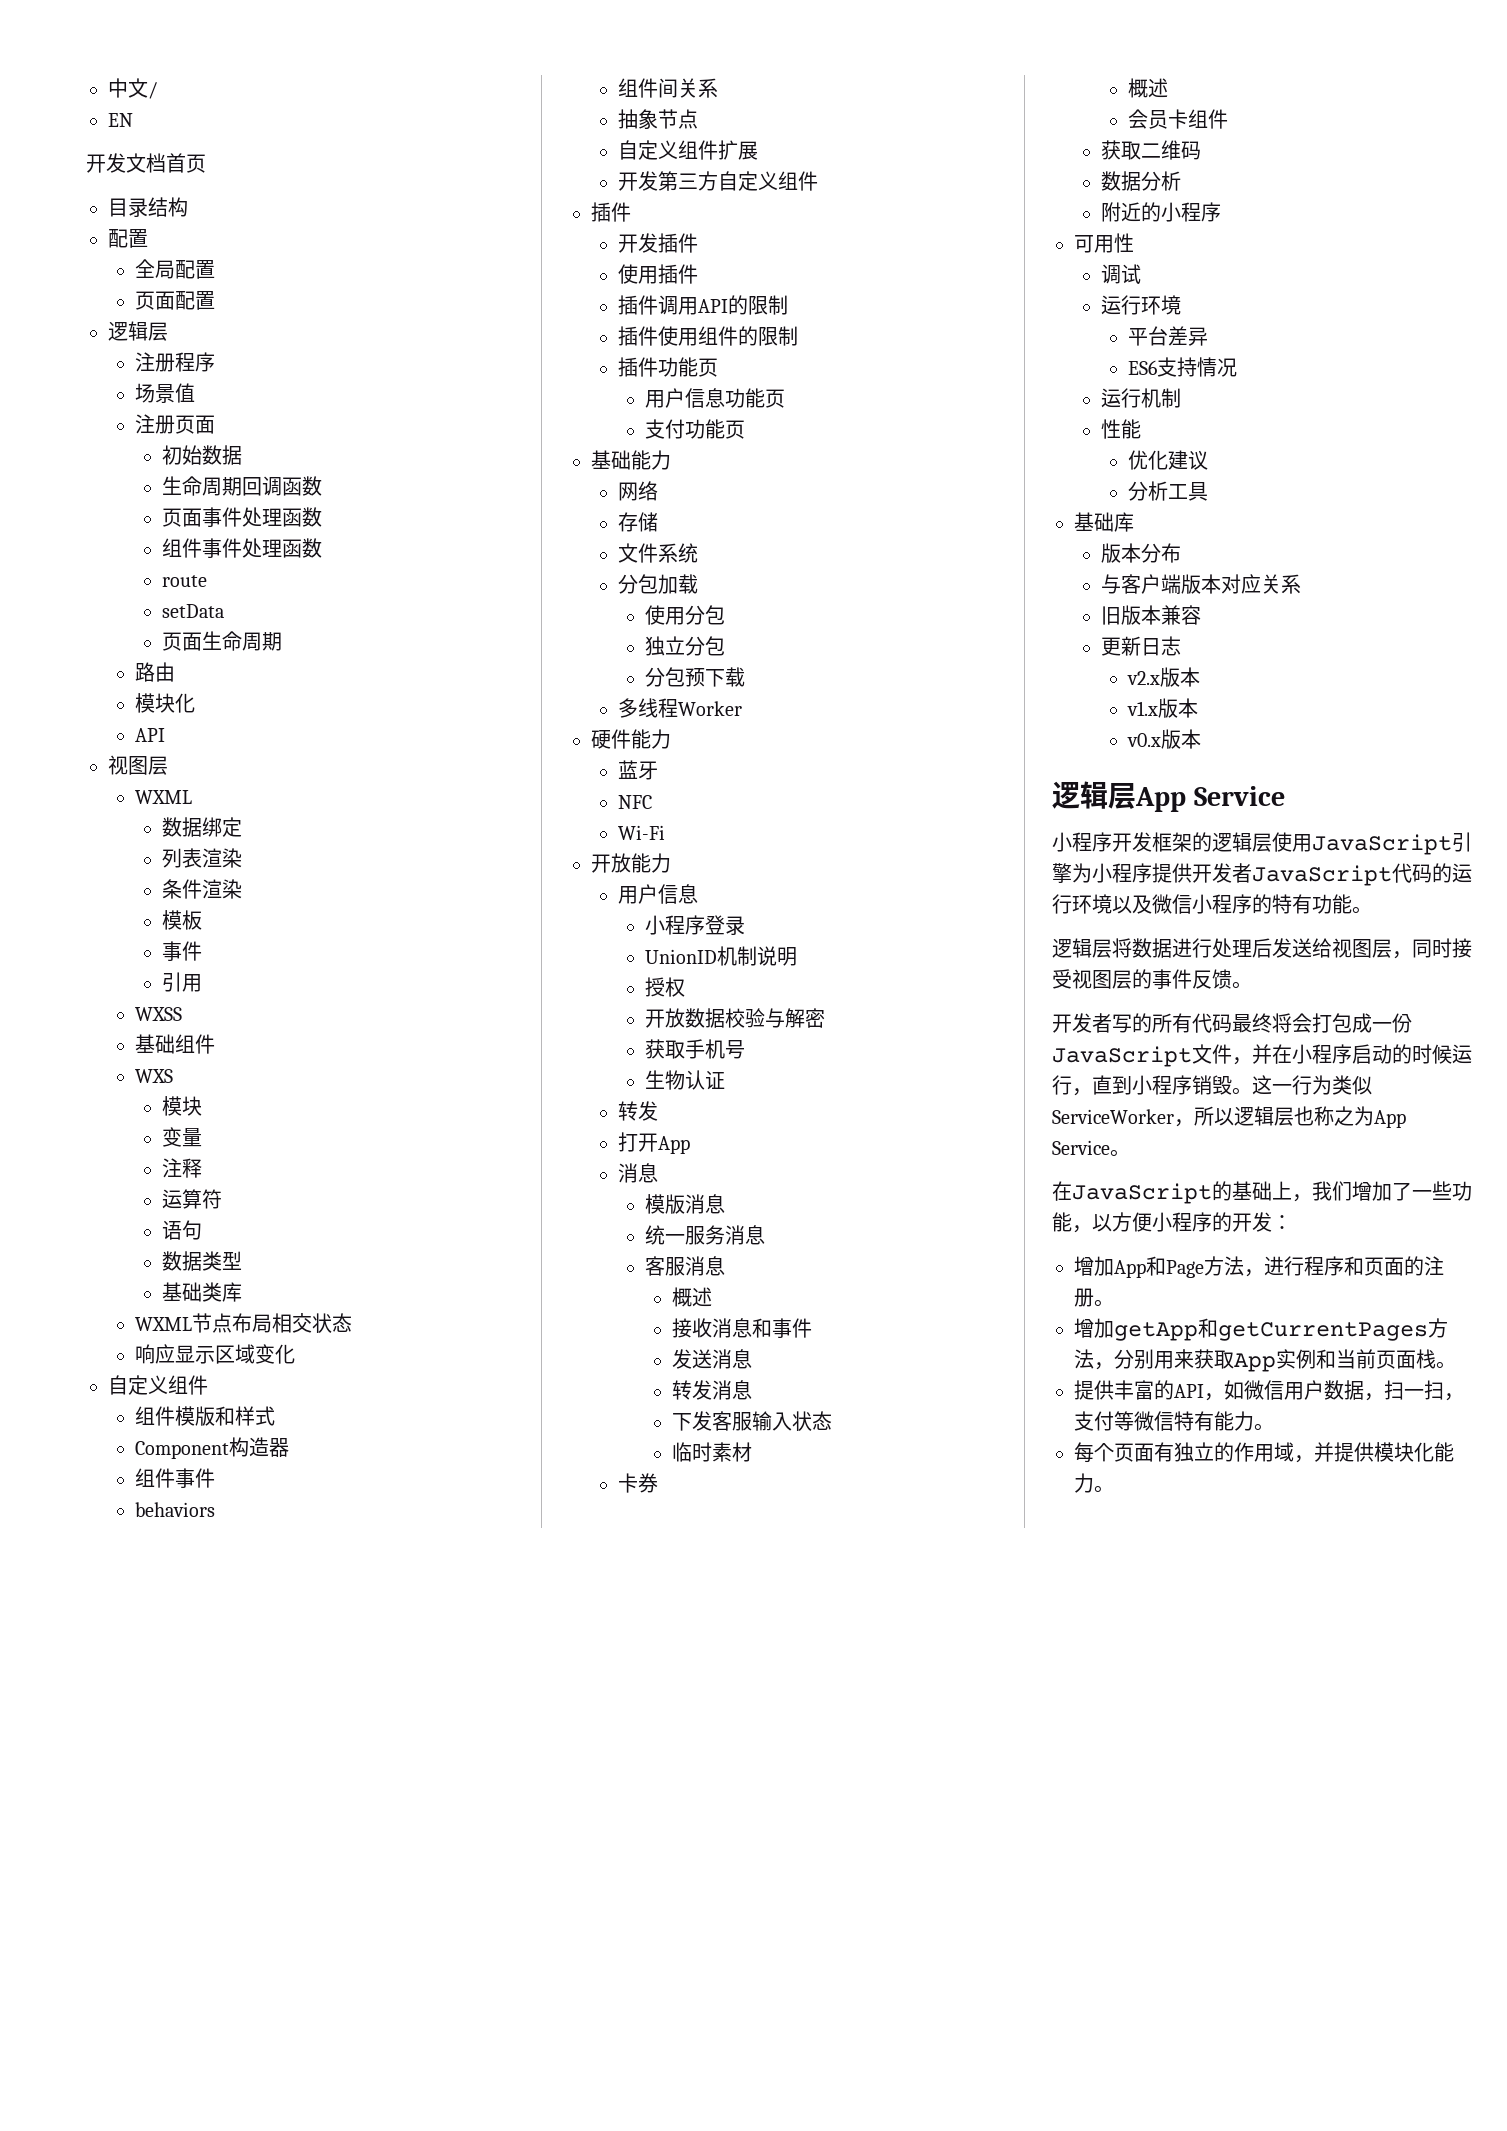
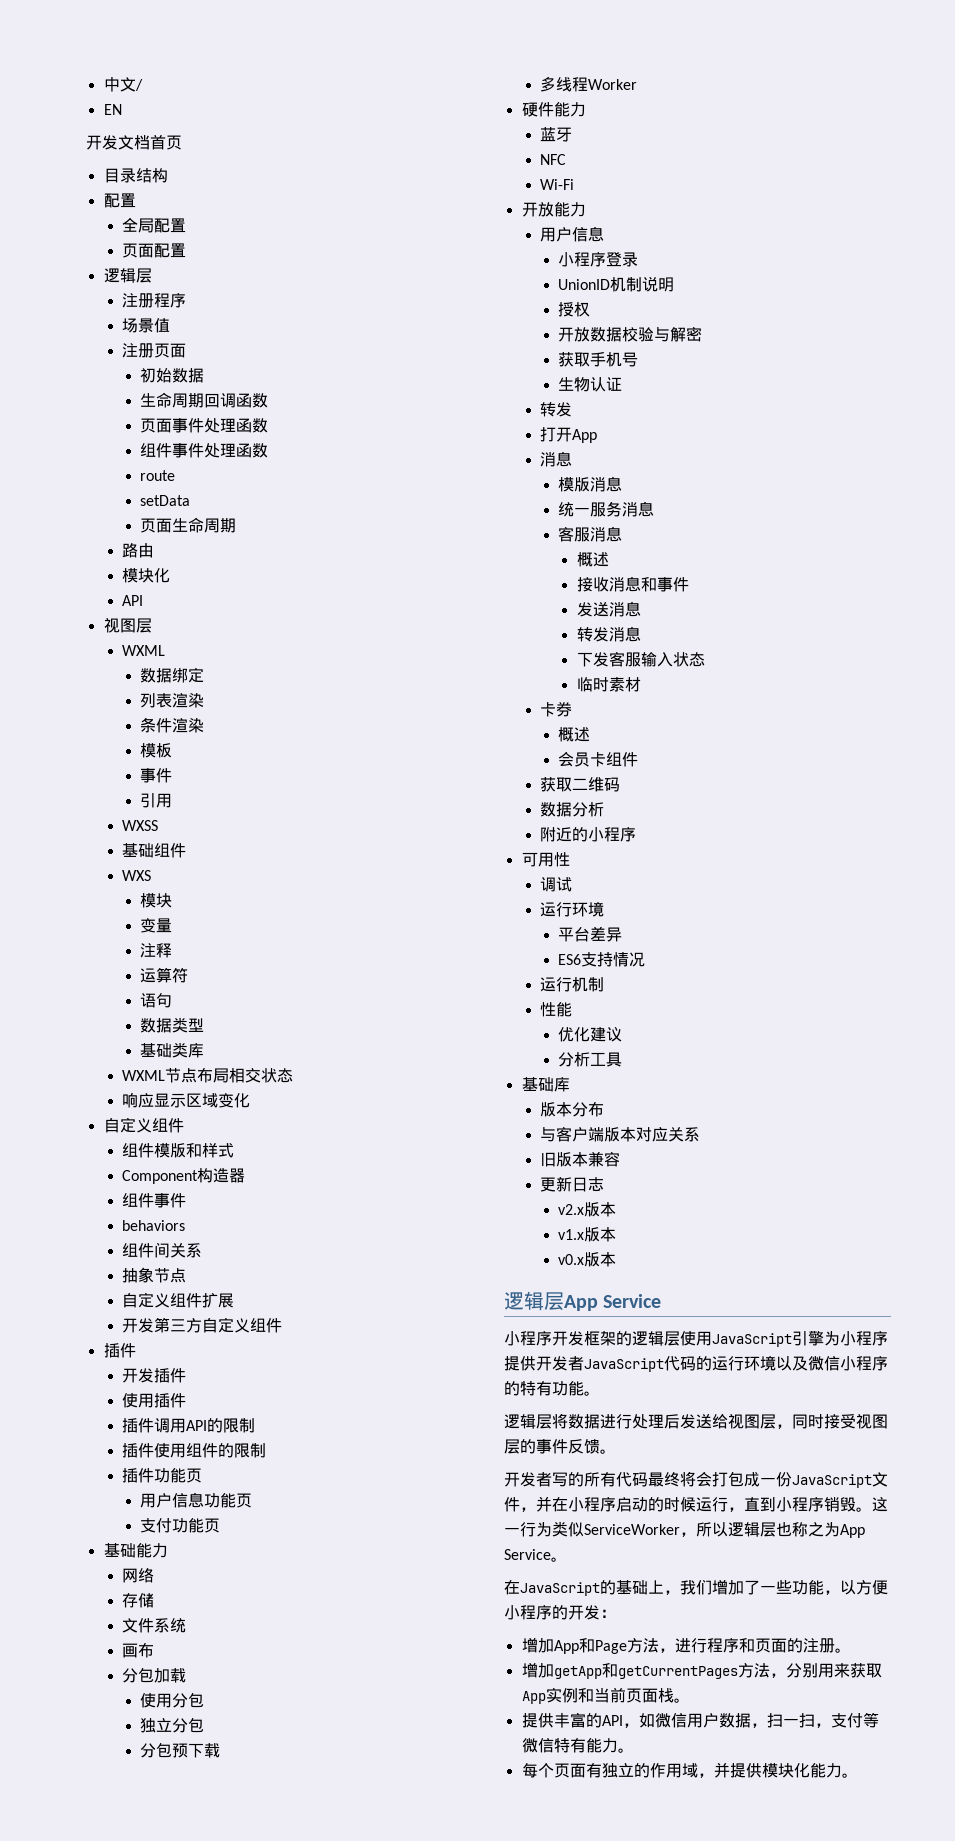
+ 画布

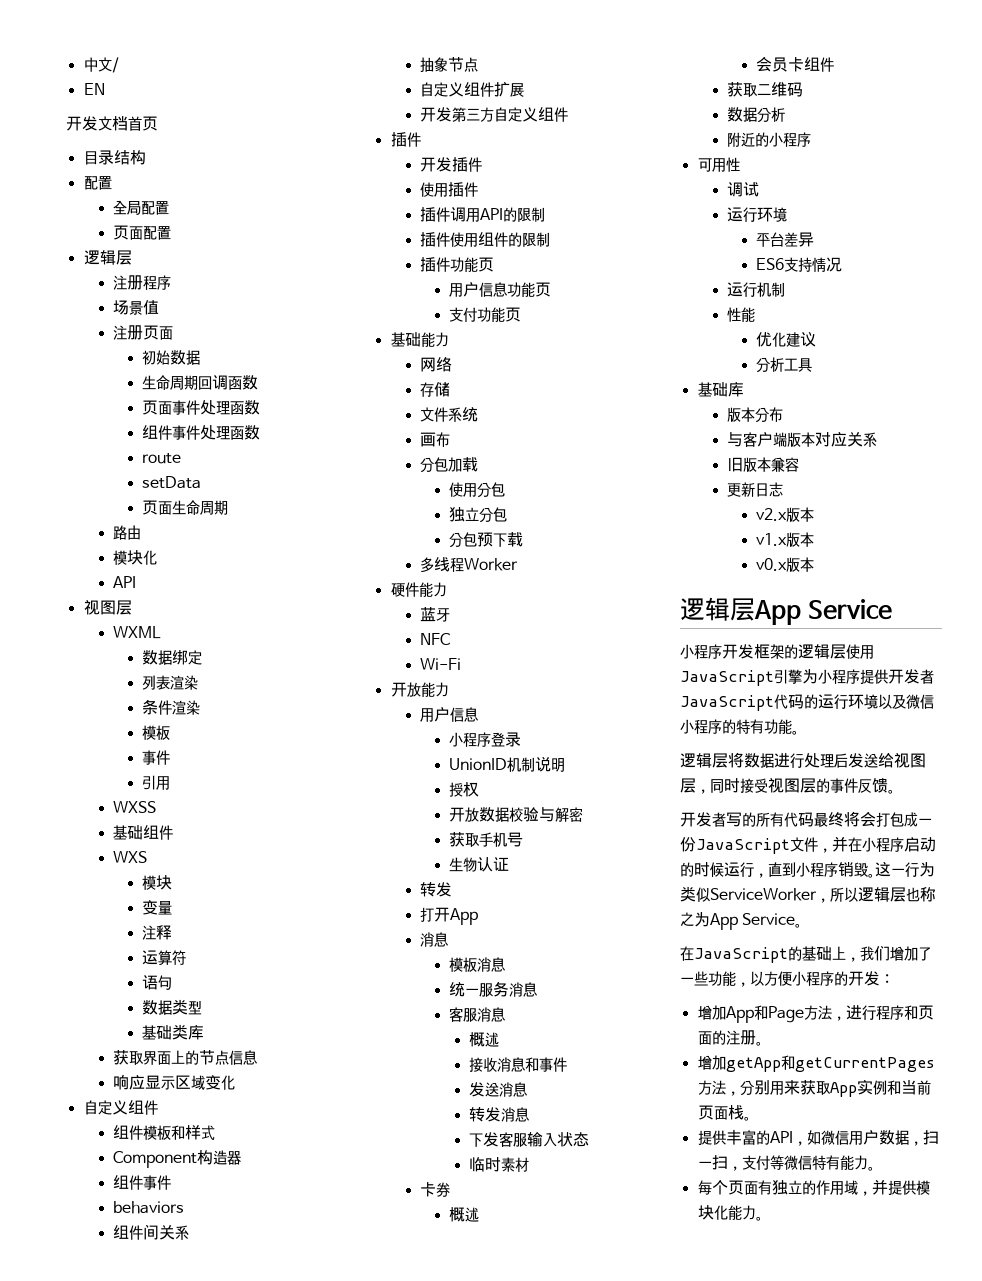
- WXML节点布局相交状态
+ 获取界面上的节点信息
- 组件模版和样式
+ 组件模板和样式
- 模版消息
+ 模板消息

